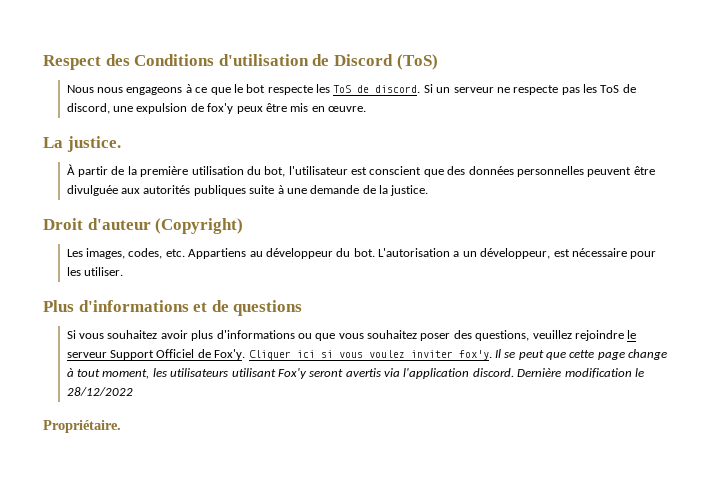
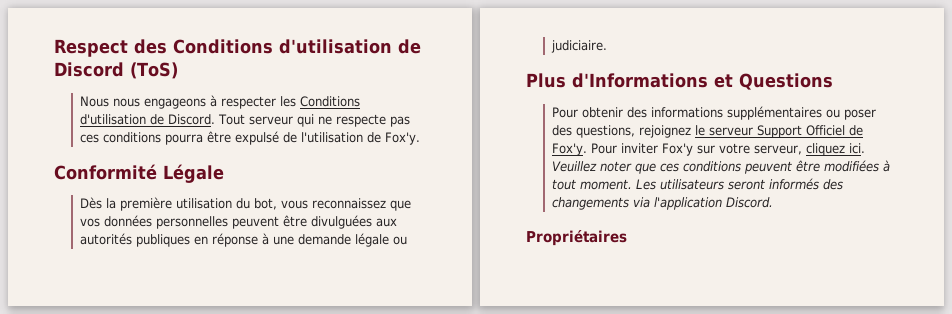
- Nous nous engageons à ce que le bot respecte les ToS de discord. Si un serveur ne respecte pas les ToS de discord, une expulsion de fox'y peux être mis en œuvre.
- La justice.
- À partir de la première utilisation du bot, l'utilisateur est conscient que des données personnelles peuvent être divulguée aux autorités publiques suite à une demande de la justice.
- Droit d'auteur (Copyright)
- Les images, codes, etc. Appartiens au développeur du bot. L'autorisation a un développeur, est nécessaire pour les utiliser.
- Plus d'informations et de questions
- Si vous souhaitez avoir plus d'informations ou que vous souhaitez poser des questions, veuillez rejoindre le serveur Support Officiel de Fox'y.
+ Nous nous engageons à respecter les Conditions d'utilisation de Discord. Tout serveur qui ne respecte pas ces conditions pourra être expulsé de l'utilisation de Fox'y.
+ Conformité Légale
+ Dès la première utilisation du bot, vous reconnaissez que vos données personnelles peuvent être divulguées aux autorités publiques en réponse à une demande légale ou judiciaire.
+ Plus d'Informations et Questions
+ Pour obtenir des informations supplémentaires ou poser des questions, rejoignez le serveur Support Officiel de Fox'y.
- Cliquer ici si vous voulez inviter fox'y. Il se peut que cette page change à tout moment, les utilisateurs utilisant Fox'y seront avertis via l'application discord. Dernière modification le 28/12/2022
- Propriétaire.
+ Pour inviter Fox'y sur votre serveur, cliquez ici. Veuillez noter que ces conditions peuvent être modifiées à tout moment. Les utilisateurs seront informés des changements via l'application Discord.
+ Propriétaires

